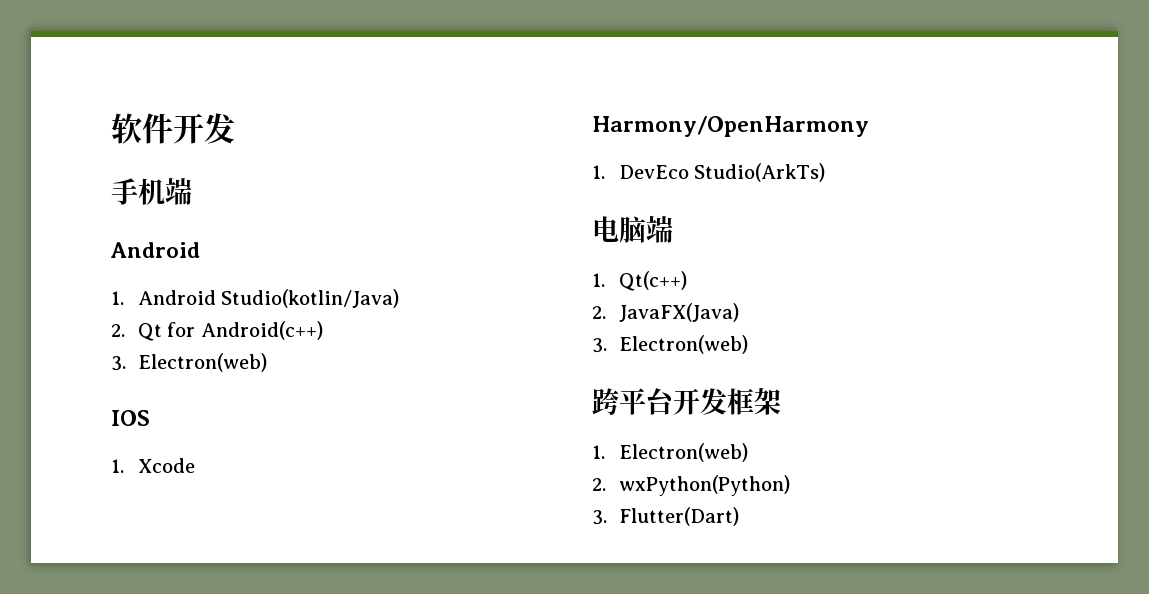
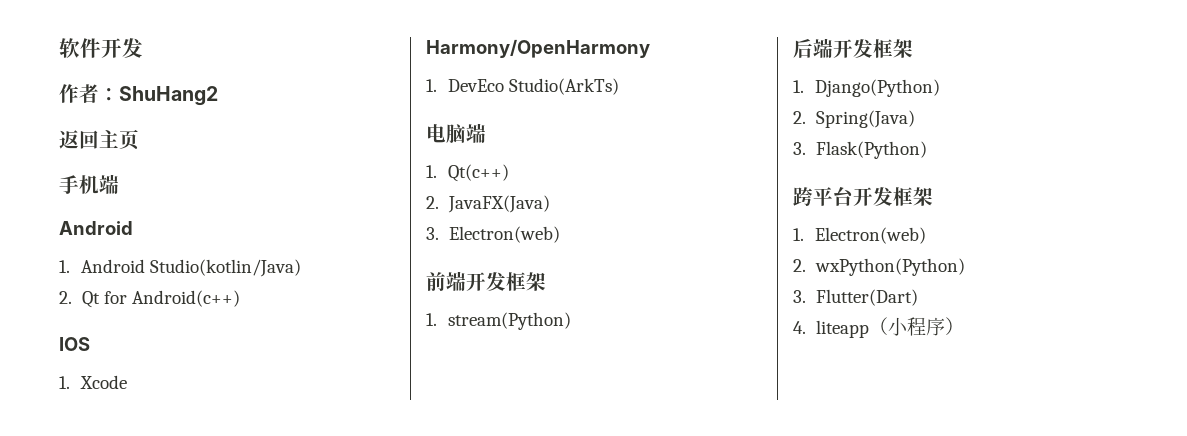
+ 作者：ShuHang2
+ 返回主页
  2. Qt for Android(c++)
- 3. Electron(web)
+ 前端开发框架
+ 1. stream(Python)
+ 后端开发框架
+ 1. Django(Python)
+ 2. Spring(Java)
+ 3. Flask(Python)
+ 4. liteapp（小程序）

